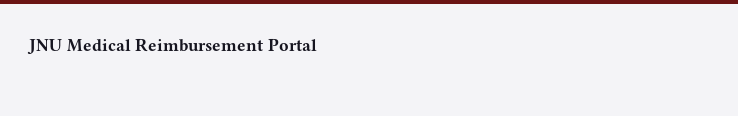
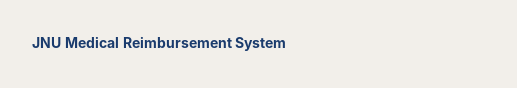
- JNU Medical Reimbursement Portal
+ JNU Medical Reimbursement System

